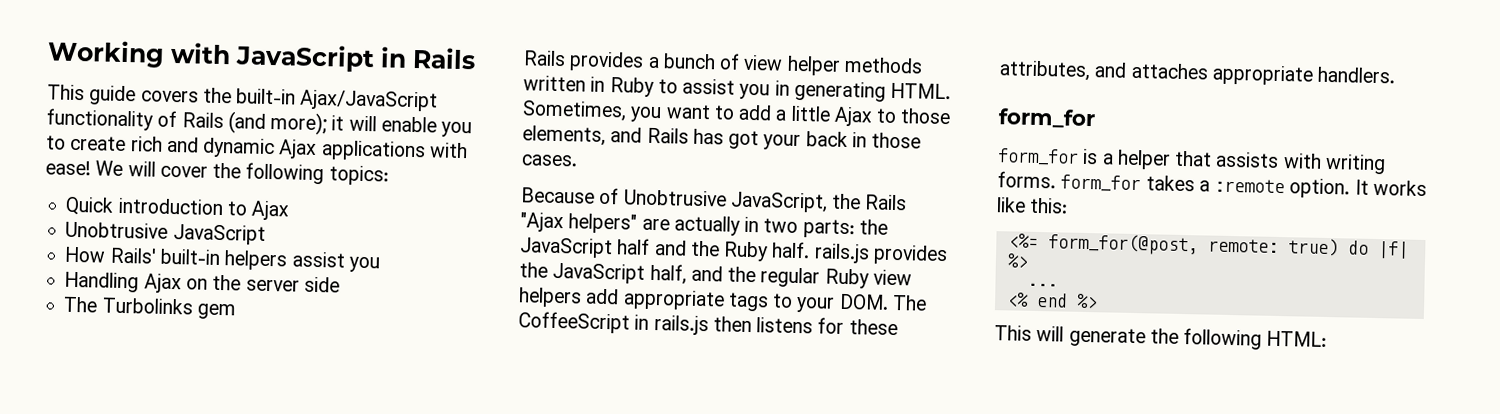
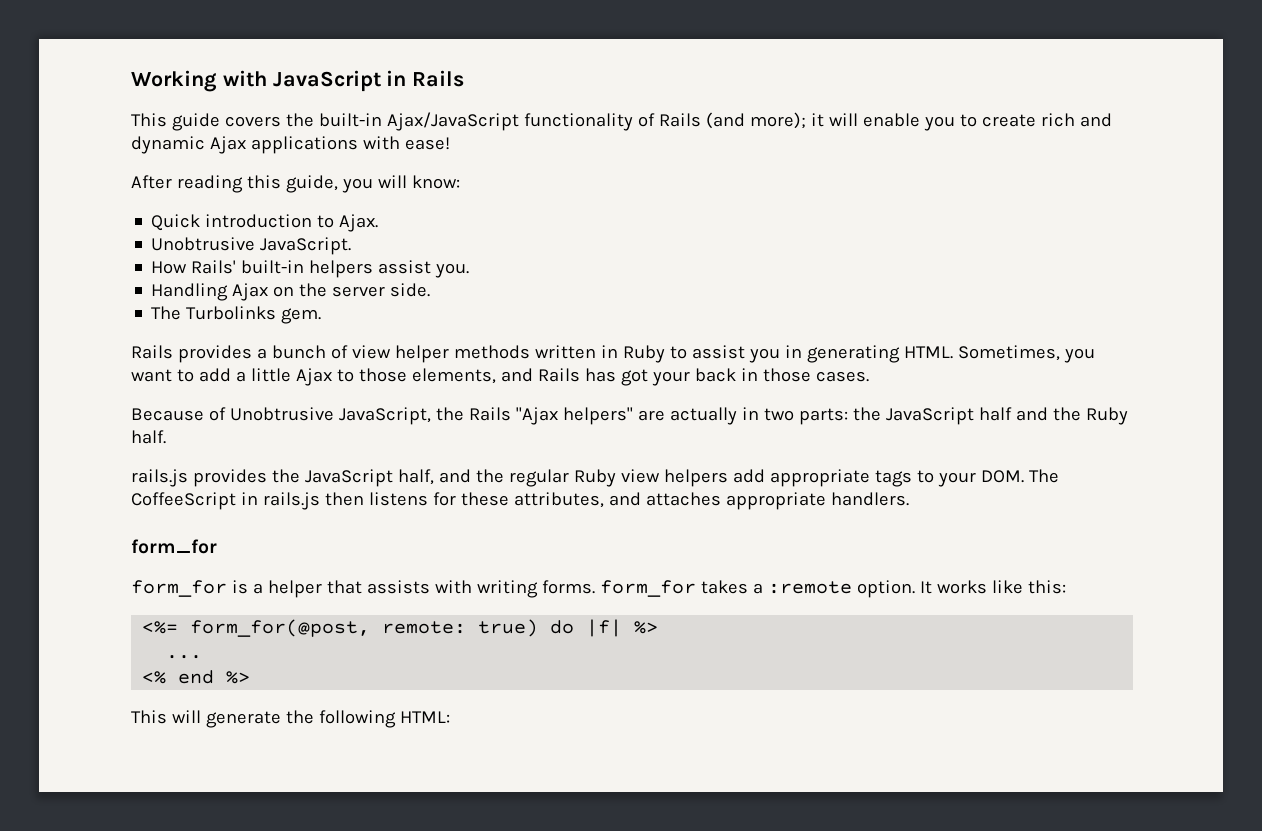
- This guide covers the built-in Ajax/JavaScript functionality of Rails (and more); it will enable you to create rich and dynamic Ajax applications with ease! We will cover the following topics:
+ This guide covers the built-in Ajax/JavaScript functionality of Rails (and more); it will enable you to create rich and dynamic Ajax applications with ease!
+ After reading this guide, you will know:
- Quick introduction to Ajax
- Unobtrusive JavaScript
+ Quick introduction to Ajax.
+ Unobtrusive JavaScript.
- How Rails' built-in helpers assist you
+ How Rails' built-in helpers assist you.
- Handling Ajax on the server side
+ Handling Ajax on the server side.
- The Turbolinks gem
+ The Turbolinks gem.
- Because of Unobtrusive JavaScript, the Rails "Ajax helpers" are actually in two parts: the JavaScript half and the Ruby half. rails.js provides the JavaScript half, and the regular Ruby view helpers add appropriate tags to your DOM. The CoffeeScript in rails.js then listens for these attributes, and attaches appropriate handlers.
+ Because of Unobtrusive JavaScript, the Rails "Ajax helpers" are actually in two parts: the JavaScript half and the Ruby half.
+ rails.js provides the JavaScript half, and the regular Ruby view helpers add appropriate tags to your DOM. The CoffeeScript in rails.js then listens for these attributes, and attaches appropriate handlers.

